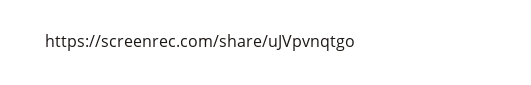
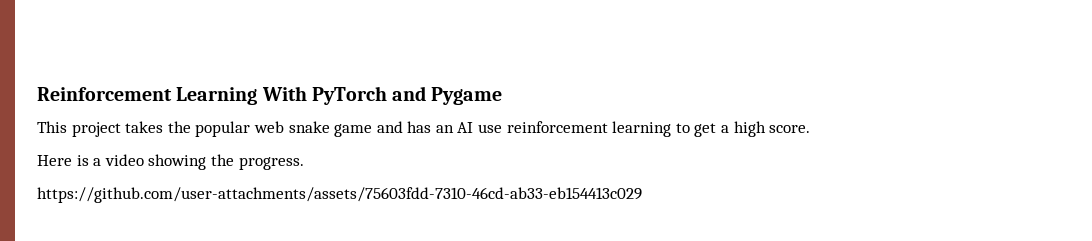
- https://screenrec.com/share/uJVpvnqtgo
+ Reinforcement Learning With PyTorch and Pygame
+ This project takes the popular web snake game and has an AI use reinforcement learning to get a high score.
+ Here is a video showing the progress.
+ https://github.com/user-attachments/assets/75603fdd-7310-46cd-ab33-eb154413c029

